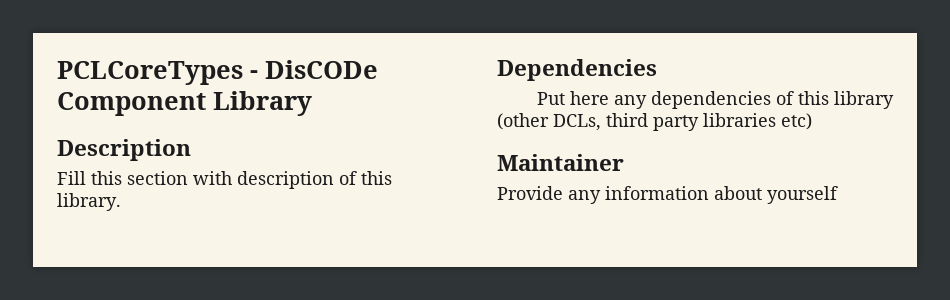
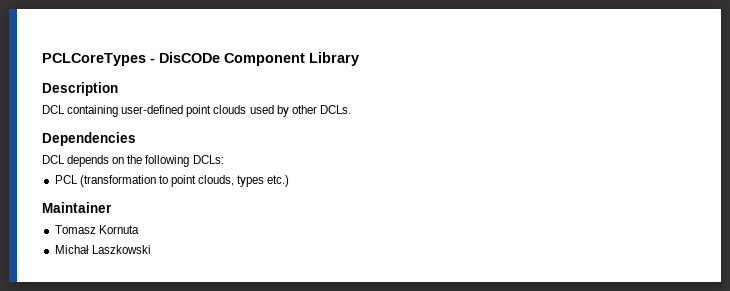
- Fill this section with description of this library.
+ DCL containing user-defined point clouds used by other DCLs.
  Dependencies
- Put here any dependencies of this library (other DCLs, third party libraries etc)
+ DCL depends on the following DCLs:
+ PCL (transformation to point clouds, types etc.)
  Maintainer
- Provide any information about yourself
+ Tomasz Kornuta
+ Michał Laszkowski

